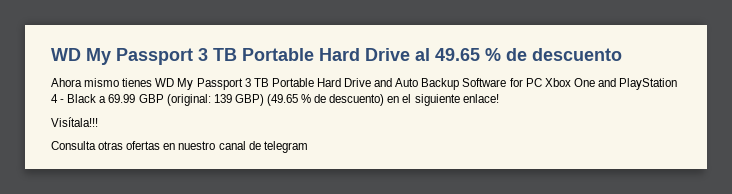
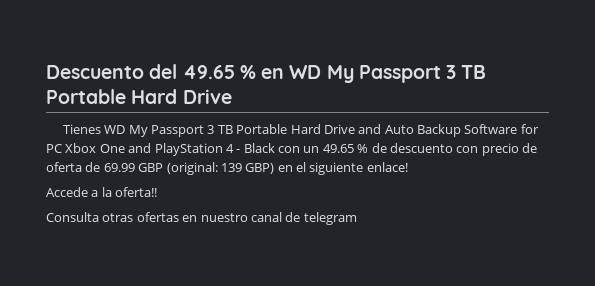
- WD My Passport 3 TB Portable Hard Drive al 49.65 % de descuento
- Ahora mismo tienes WD My Passport 3 TB Portable Hard Drive and Auto Backup Software for PC Xbox One and PlayStation 4 - Black a 69.99 GBP (original: 139 GBP) (49.65 % de descuento) en el siguiente enlace!
+ Descuento del 49.65 % en WD My Passport 3 TB Portable Hard Drive
+ Tienes WD My Passport 3 TB Portable Hard Drive and Auto Backup Software for PC Xbox One and PlayStation 4 - Black con un 49.65 % de descuento con precio de oferta de 69.99 GBP (original: 139 GBP) en el siguiente enlace!
- Visítala!!!
+ Accede a la oferta!!

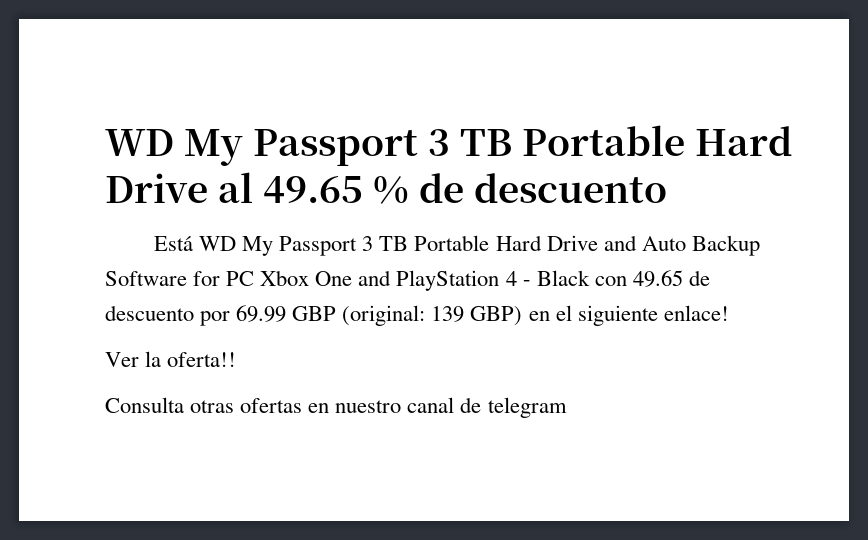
- Descuento del 49.65 % en WD My Passport 3 TB Portable Hard Drive
- Tienes WD My Passport 3 TB Portable Hard Drive and Auto Backup Software for PC Xbox One and PlayStation 4 - Black con un 49.65 % de descuento con precio de oferta de 69.99 GBP (original: 139 GBP) en el siguiente enlace!
+ WD My Passport 3 TB Portable Hard Drive al 49.65 % de descuento
+ Está WD My Passport 3 TB Portable Hard Drive and Auto Backup Software for PC Xbox One and PlayStation 4 - Black con 49.65 de descuento por 69.99 GBP (original: 139 GBP) en el siguiente enlace!
- Accede a la oferta!!
+ Ver la oferta!!

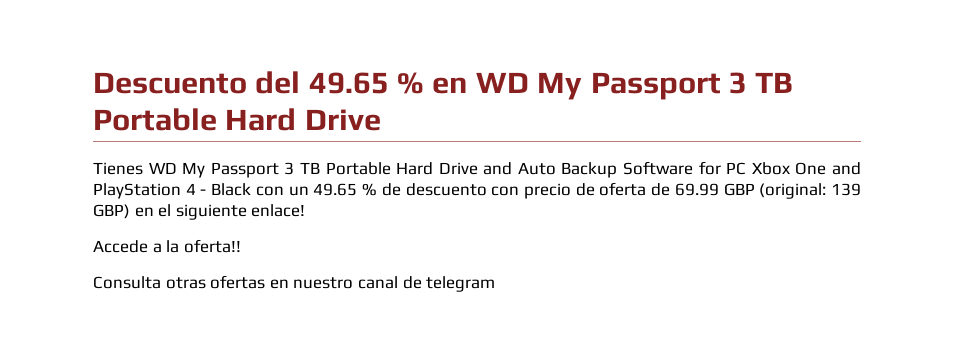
- WD My Passport 3 TB Portable Hard Drive al 49.65 % de descuento
- Está WD My Passport 3 TB Portable Hard Drive and Auto Backup Software for PC Xbox One and PlayStation 4 - Black con 49.65 de descuento por 69.99 GBP (original: 139 GBP) en el siguiente enlace!
+ Descuento del 49.65 % en WD My Passport 3 TB Portable Hard Drive
+ Tienes WD My Passport 3 TB Portable Hard Drive and Auto Backup Software for PC Xbox One and PlayStation 4 - Black con un 49.65 % de descuento con precio de oferta de 69.99 GBP (original: 139 GBP) en el siguiente enlace!
- Ver la oferta!!
+ Accede a la oferta!!

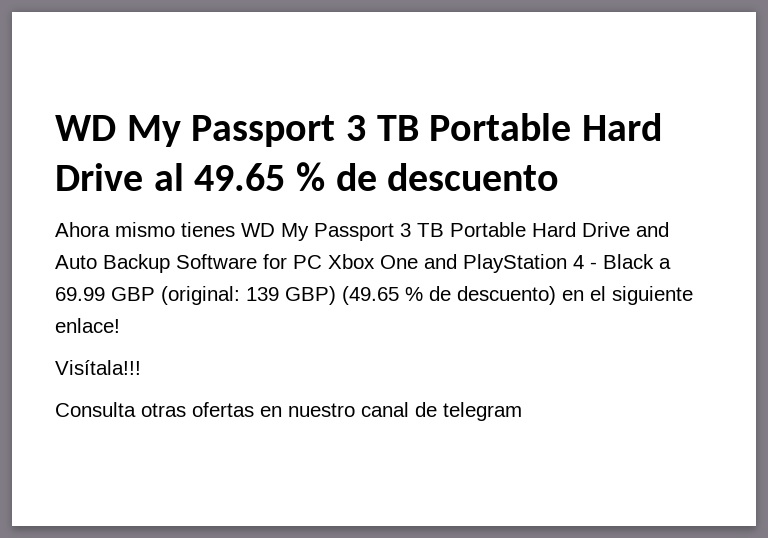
- Descuento del 49.65 % en WD My Passport 3 TB Portable Hard Drive
- Tienes WD My Passport 3 TB Portable Hard Drive and Auto Backup Software for PC Xbox One and PlayStation 4 - Black con un 49.65 % de descuento con precio de oferta de 69.99 GBP (original: 139 GBP) en el siguiente enlace!
+ WD My Passport 3 TB Portable Hard Drive al 49.65 % de descuento
+ Ahora mismo tienes WD My Passport 3 TB Portable Hard Drive and Auto Backup Software for PC Xbox One and PlayStation 4 - Black a 69.99 GBP (original: 139 GBP) (49.65 % de descuento) en el siguiente enlace!
- Accede a la oferta!!
+ Visítala!!!

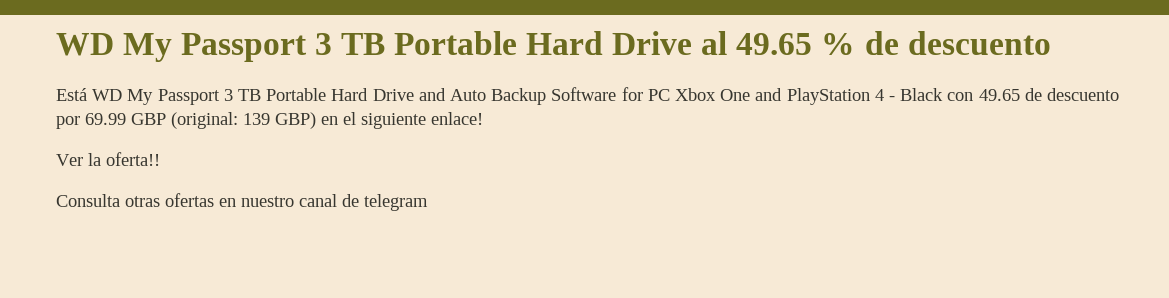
- Ahora mismo tienes WD My Passport 3 TB Portable Hard Drive and Auto Backup Software for PC Xbox One and PlayStation 4 - Black a 69.99 GBP (original: 139 GBP) (49.65 % de descuento) en el siguiente enlace!
+ Está WD My Passport 3 TB Portable Hard Drive and Auto Backup Software for PC Xbox One and PlayStation 4 - Black con 49.65 de descuento por 69.99 GBP (original: 139 GBP) en el siguiente enlace!
- Visítala!!!
+ Ver la oferta!!

